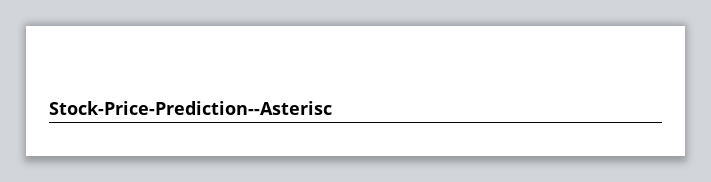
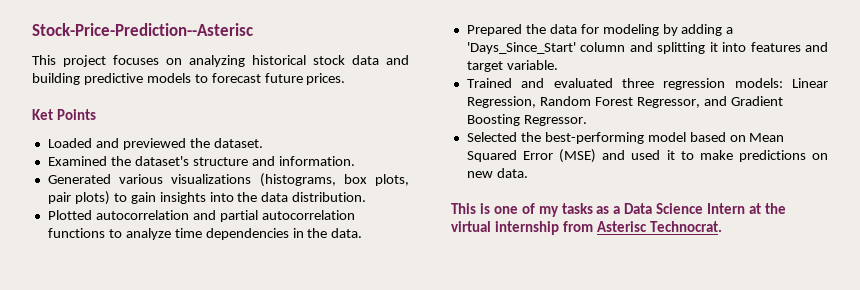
+ This project focuses on analyzing historical stock data and building predictive models to forecast future prices.
+ Ket Points
+ Loaded and previewed the dataset.
+ Examined the dataset's structure and information.
+ Generated various visualizations (histograms, box plots, pair plots) to gain insights into the data distribution.
+ Plotted autocorrelation and partial autocorrelation functions to analyze time dependencies in the data.
+ Prepared the data for modeling by adding a 'Days_Since_Start' column and splitting it into features and target variable.
+ Trained and evaluated three regression models: Linear Regression, Random Forest Regressor, and Gradient Boosting Regressor.
+ Selected the best-performing model based on Mean Squared Error (MSE) and used it to make predictions on new data.
+ This is one of my tasks as a Data Science Intern at the virtual internship from Asterisc Technocrat.

